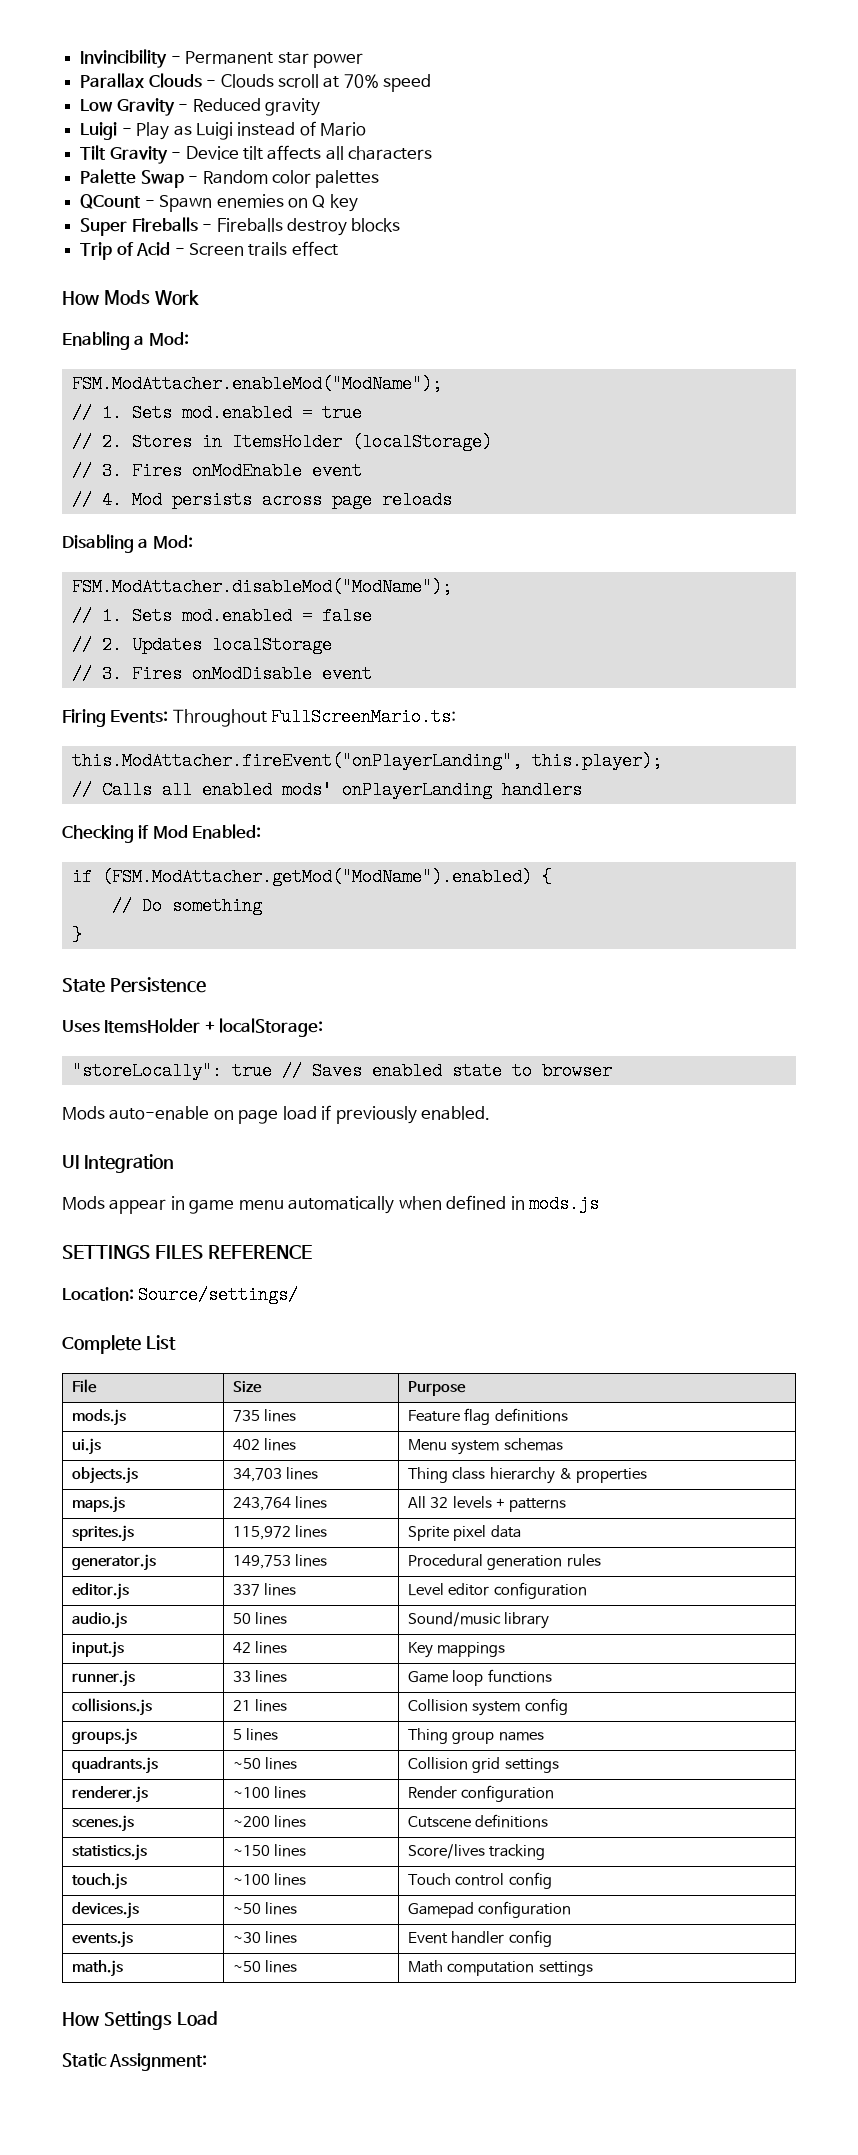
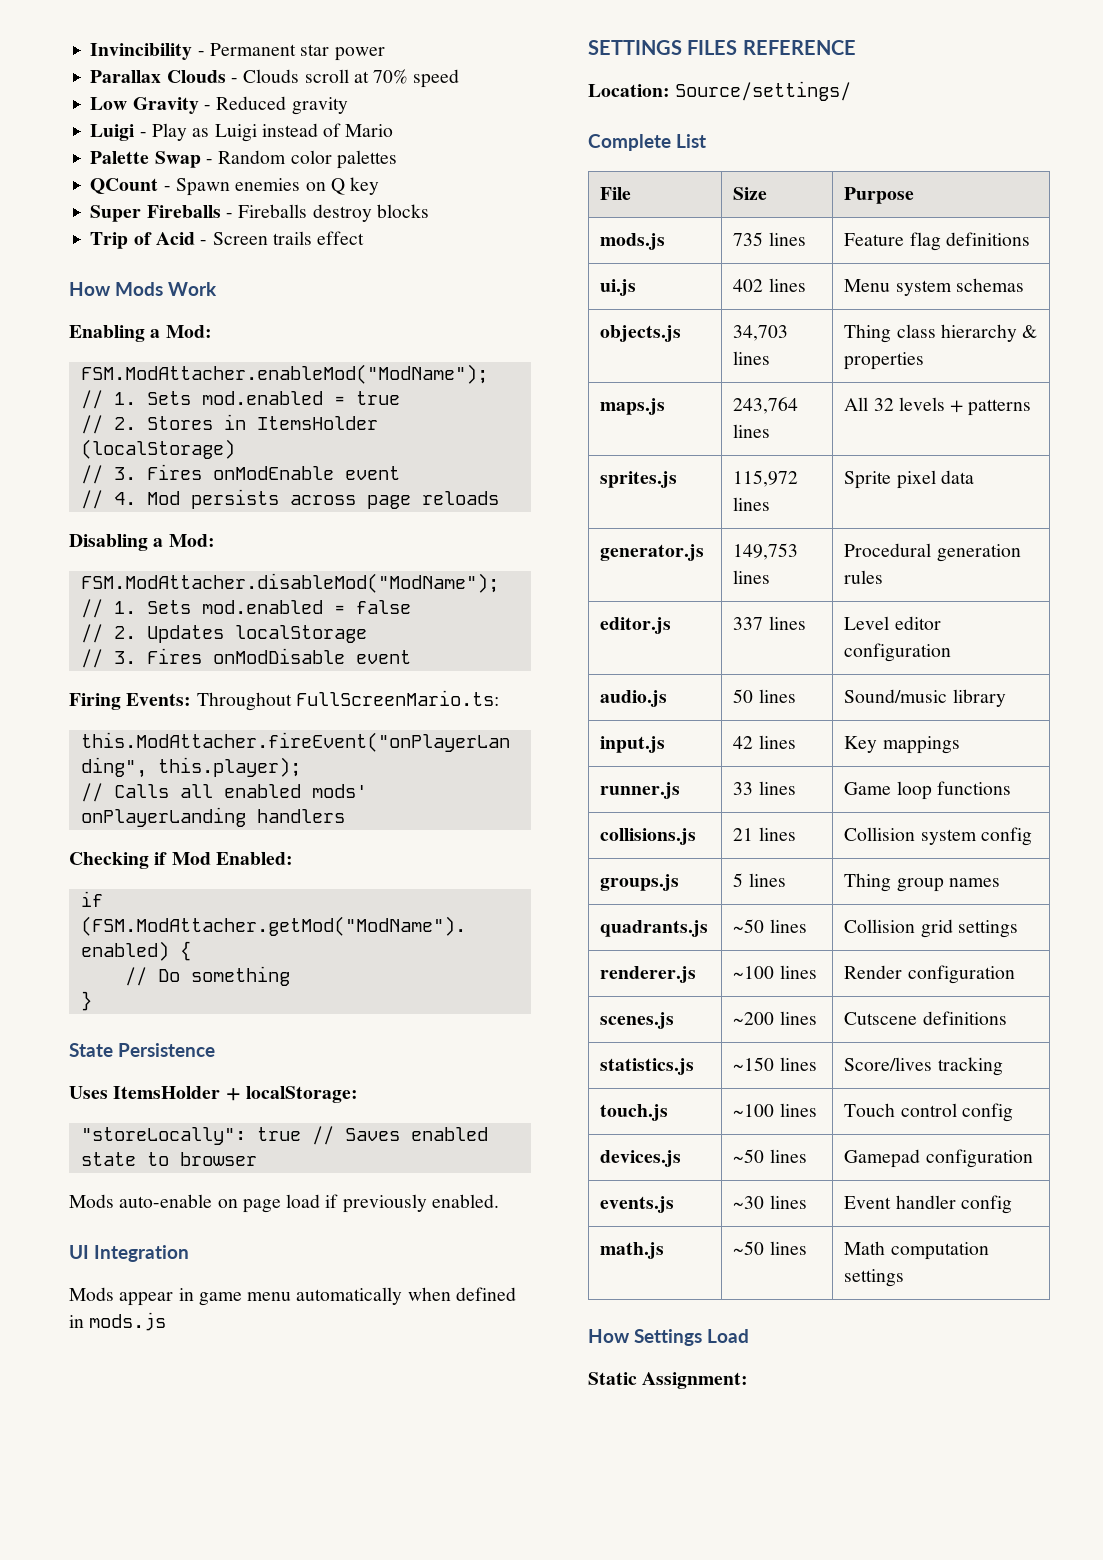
- Tilt Gravity - Device tilt affects all characters

